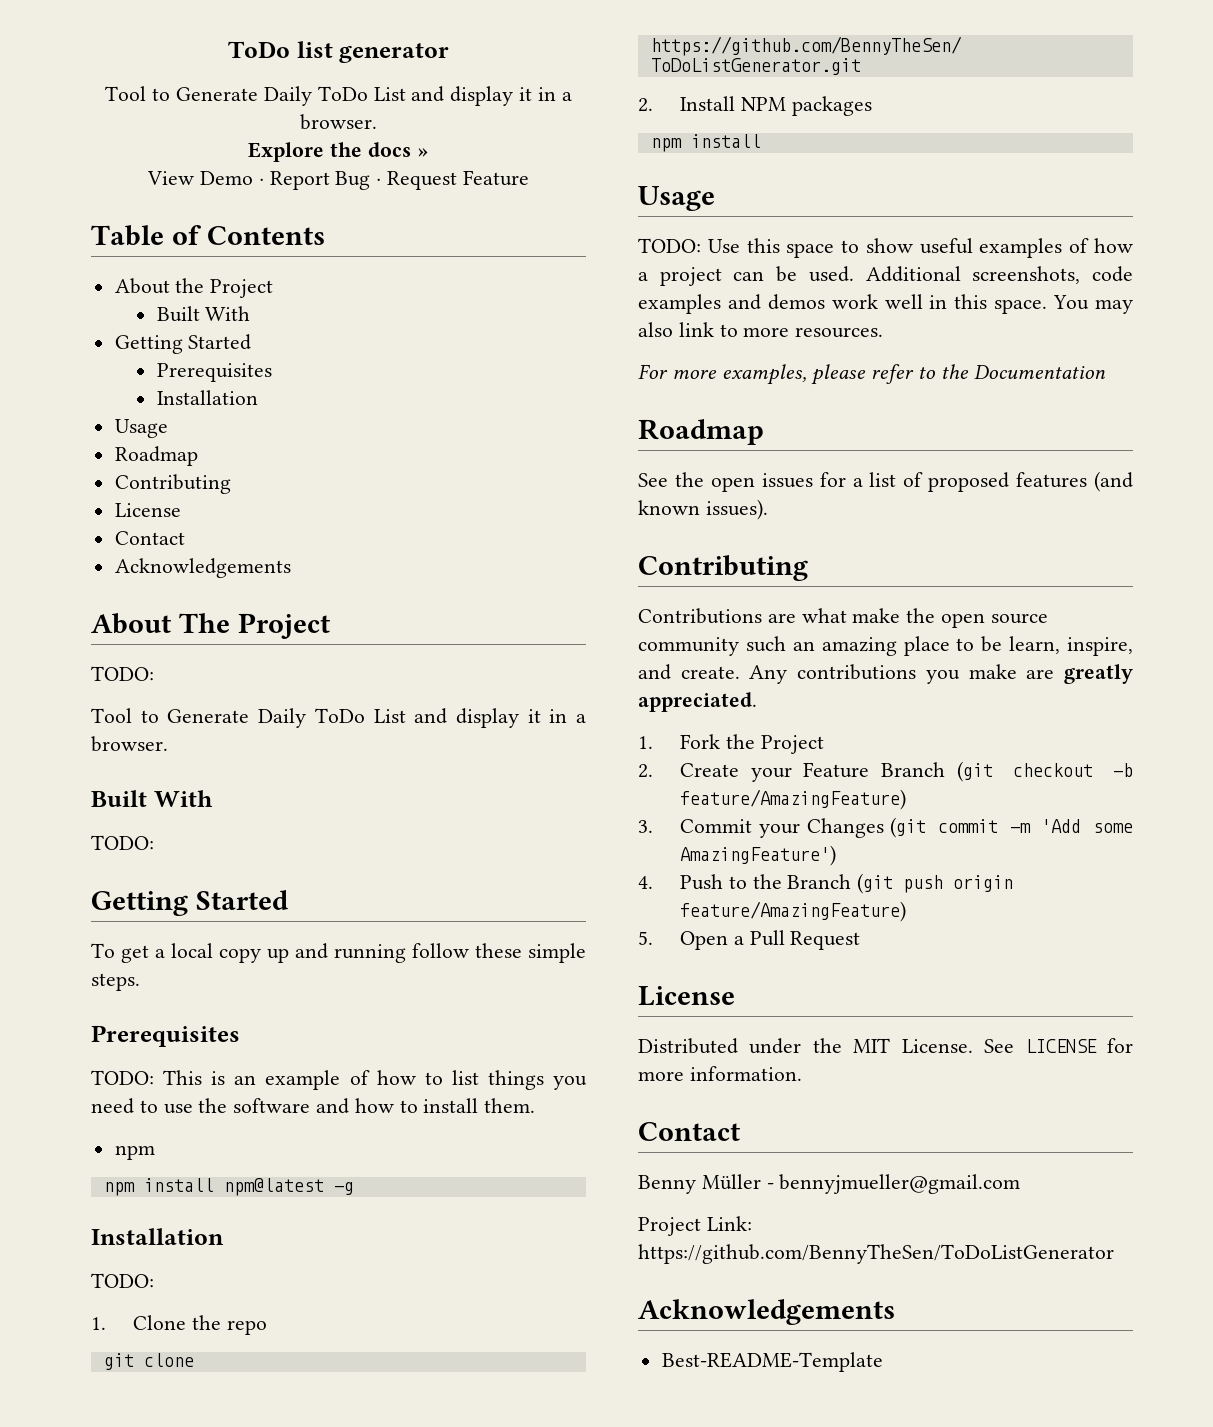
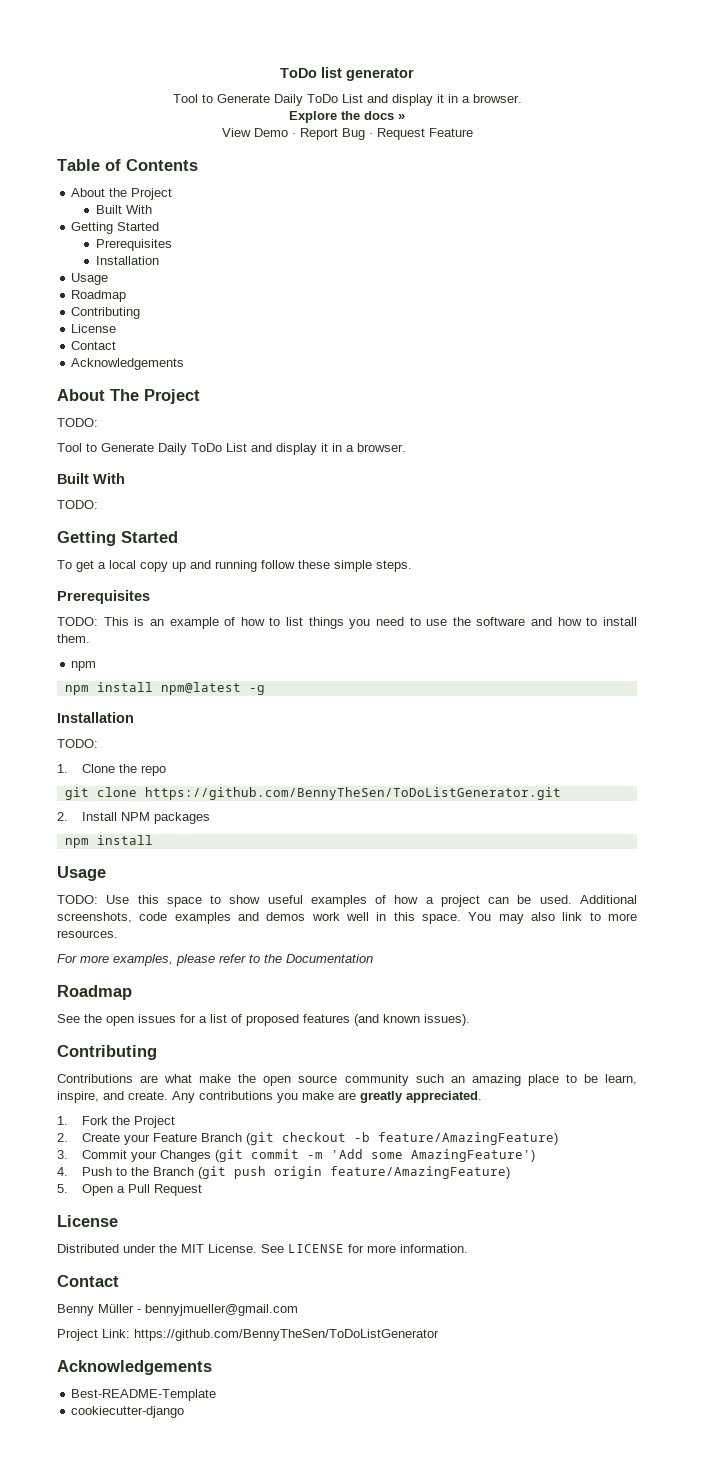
+ cookiecutter-django

